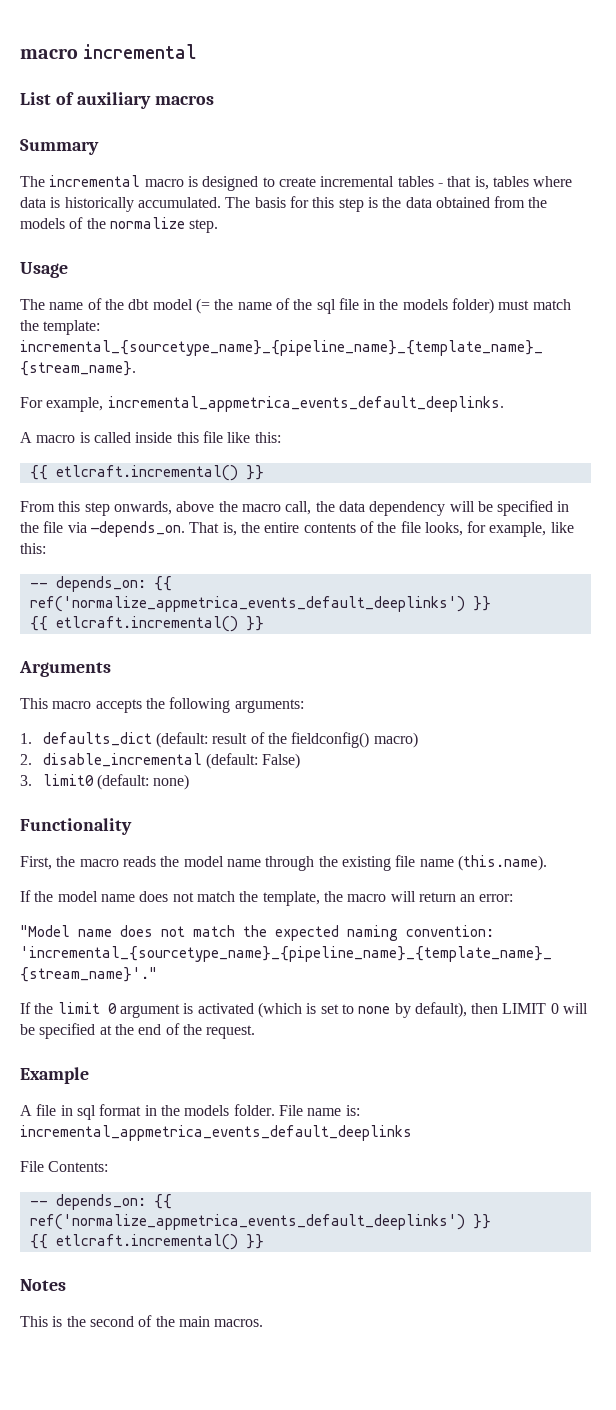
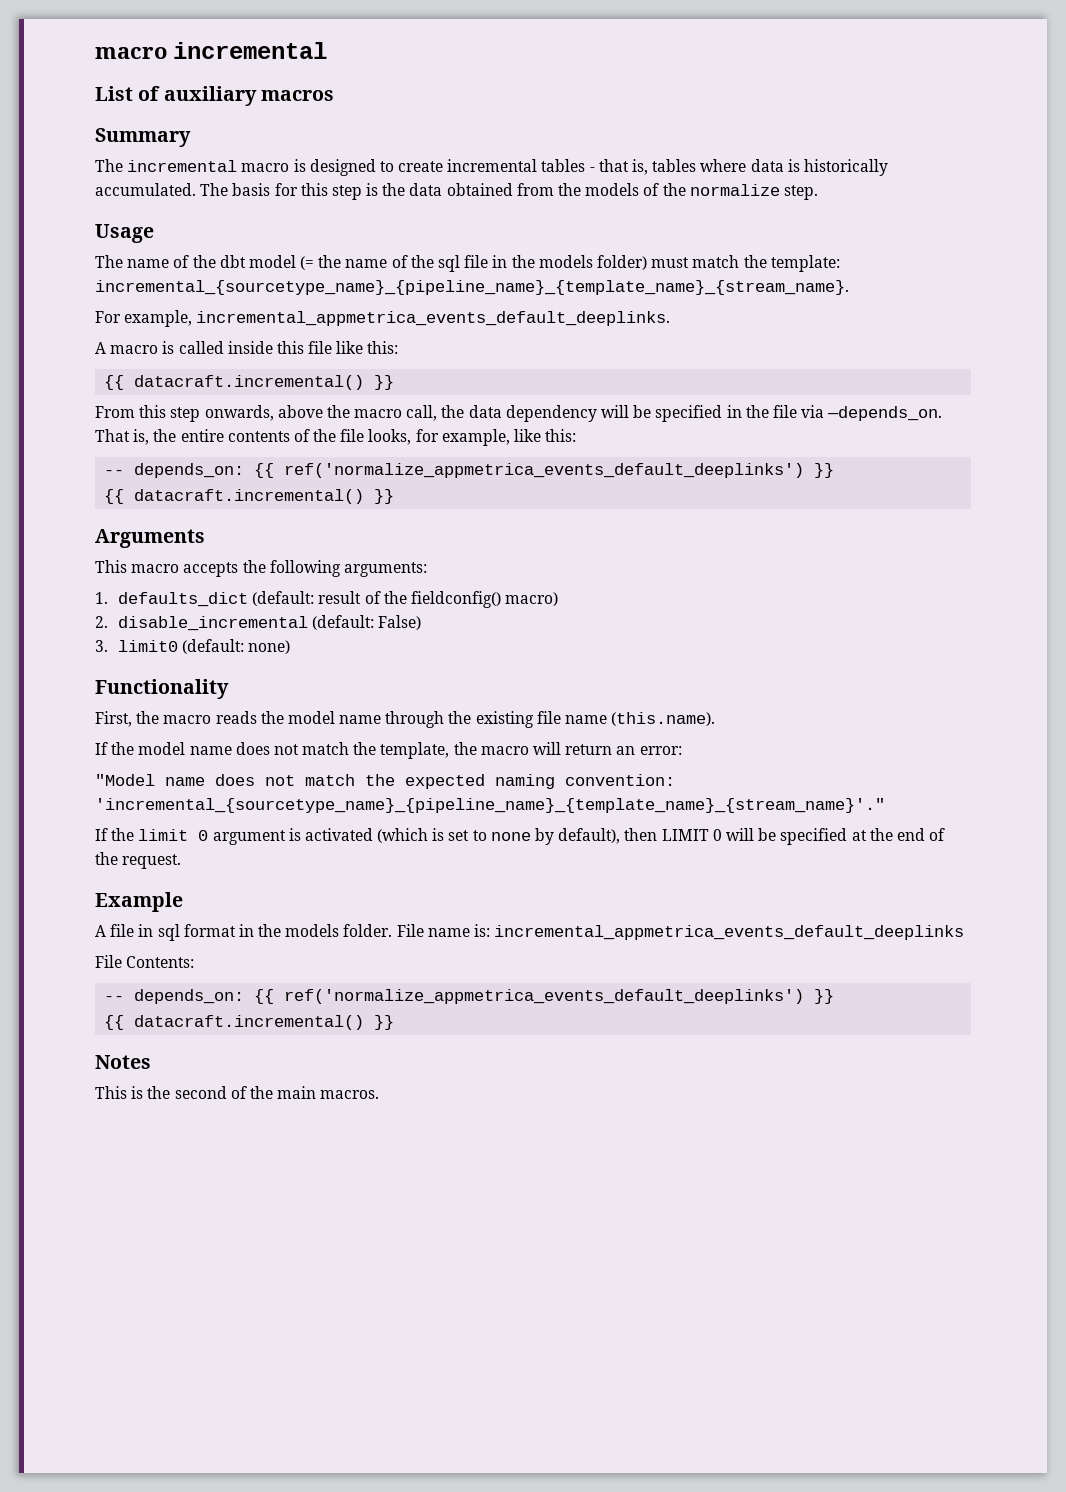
  A macro is called inside this file like this:
- {{ etlcraft.incremental() }}
+ {{ datacraft.incremental() }}
  That is, the entire contents of the file looks, for example, like this:
  -- depends_on: {{ ref('normalize_appmetrica_events_default_deeplinks') }}
- {{ etlcraft.incremental() }}
+ {{ datacraft.incremental() }}
  File Contents:
  -- depends_on: {{ ref('normalize_appmetrica_events_default_deeplinks') }}
- {{ etlcraft.incremental() }}
+ {{ datacraft.incremental() }}

